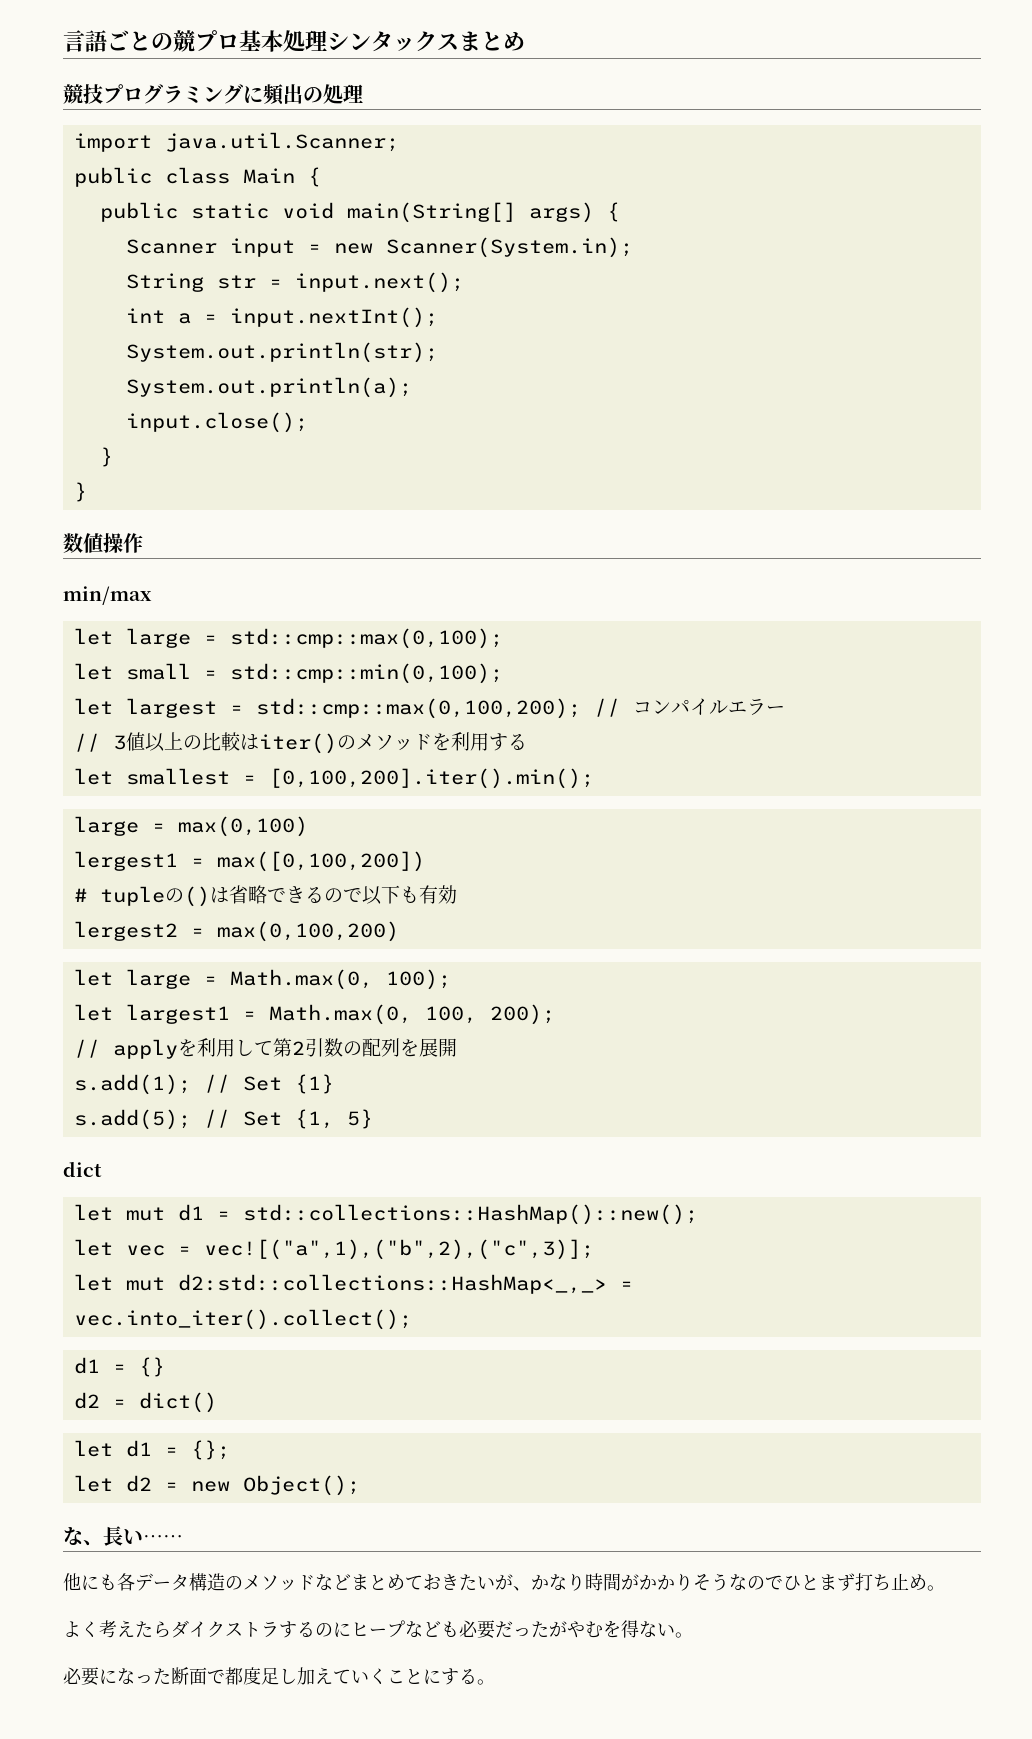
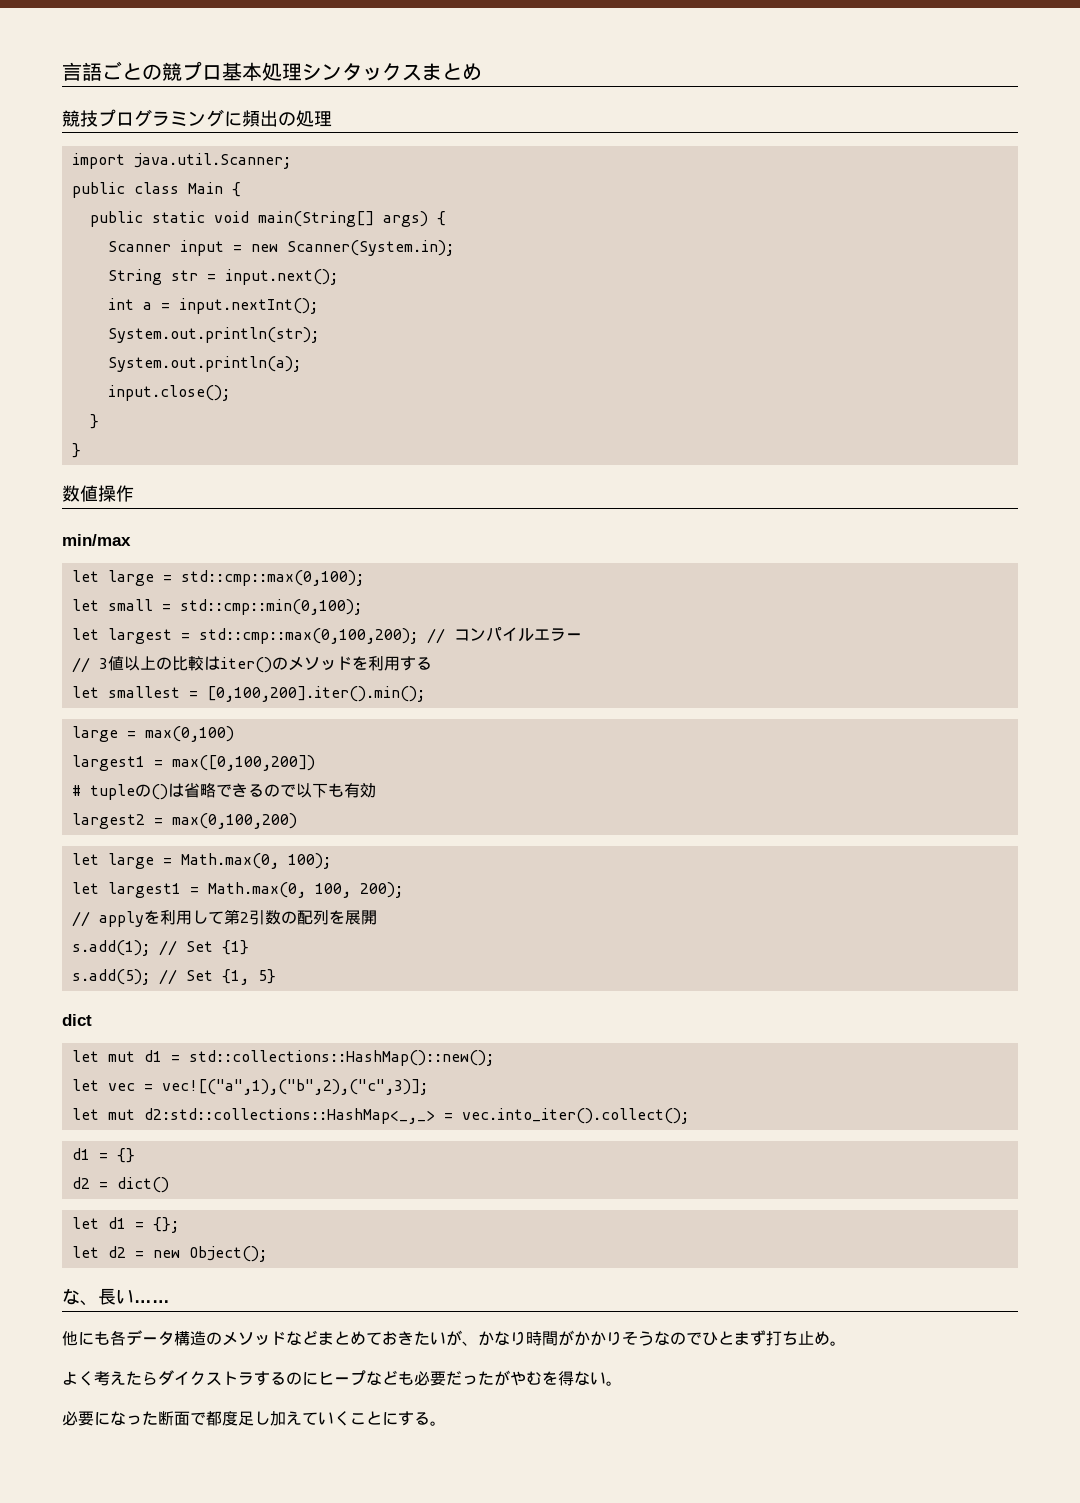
- lergest1 = max([0,100,200])
+ largest1 = max([0,100,200])
- lergest2 = max(0,100,200)
+ largest2 = max(0,100,200)

